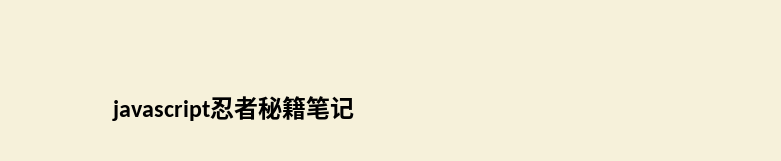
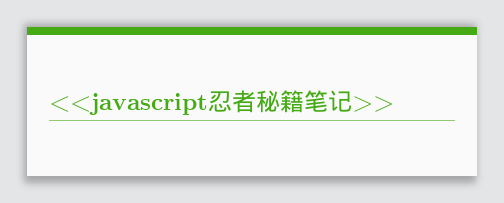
- javascript忍者秘籍笔记
+ <<javascript忍者秘籍笔记>>

